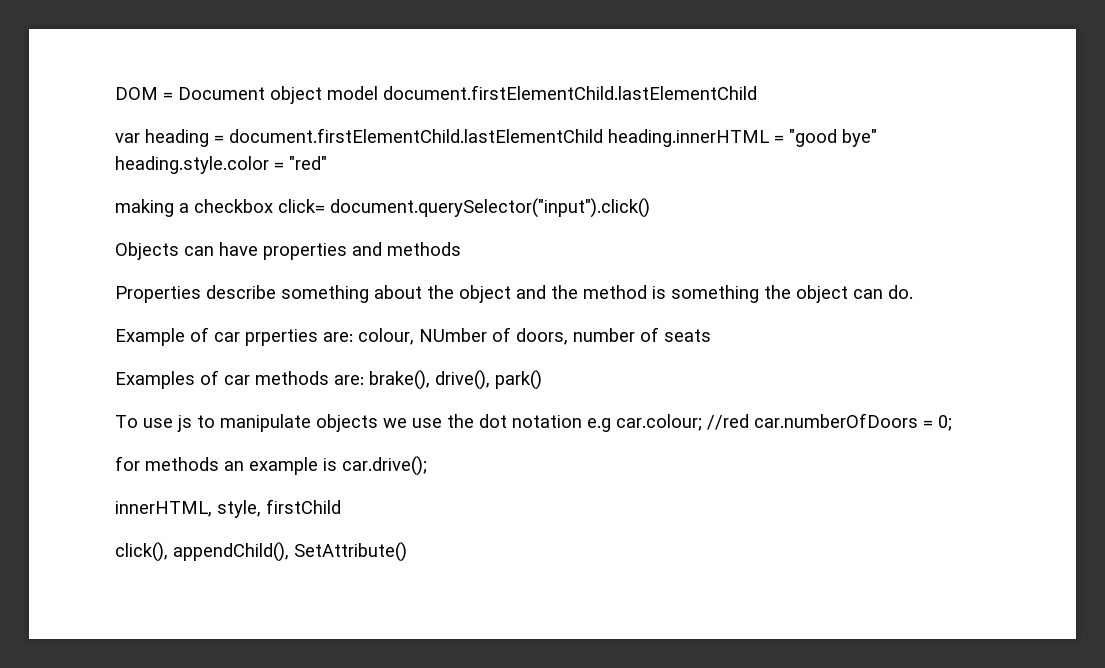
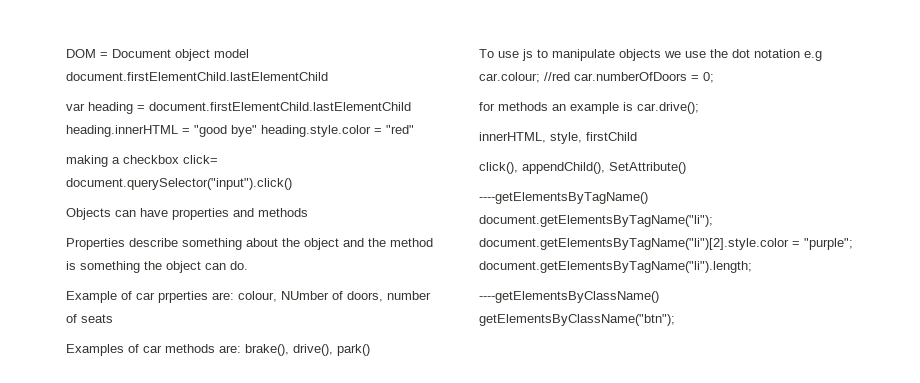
+ ----getElementsByTagName() document.getElementsByTagName("li"); document.getElementsByTagName("li")[2].style.color = "purple"; document.getElementsByTagName("li").length;
+ ----getElementsByClassName() getElementsByClassName("btn");

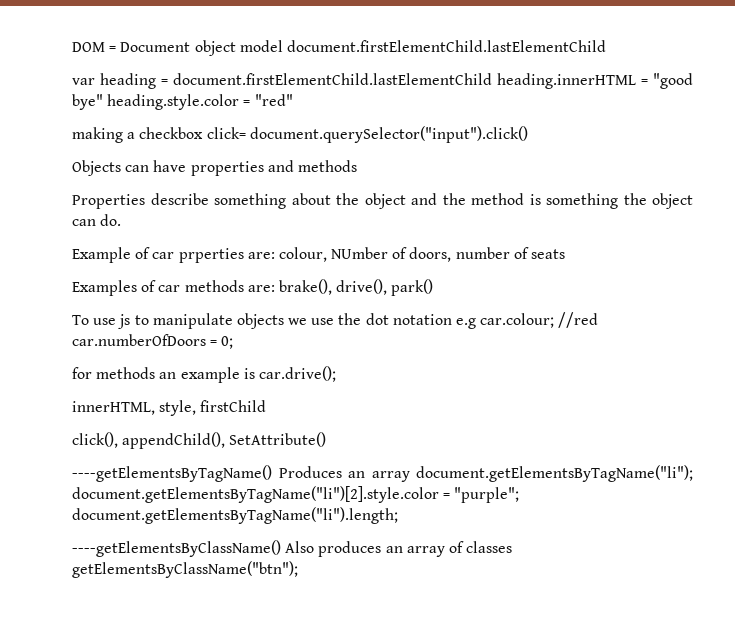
- ----getElementsByTagName() document.getElementsByTagName("li"); document.getElementsByTagName("li")[2].style.color = "purple"; document.getElementsByTagName("li").length;
+ ----getElementsByTagName() Produces an array document.getElementsByTagName("li"); document.getElementsByTagName("li")[2].style.color = "purple"; document.getElementsByTagName("li").length;
- ----getElementsByClassName() getElementsByClassName("btn");
+ ----getElementsByClassName() Also produces an array of classes getElementsByClassName("btn");

